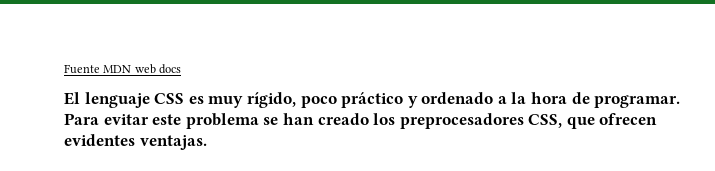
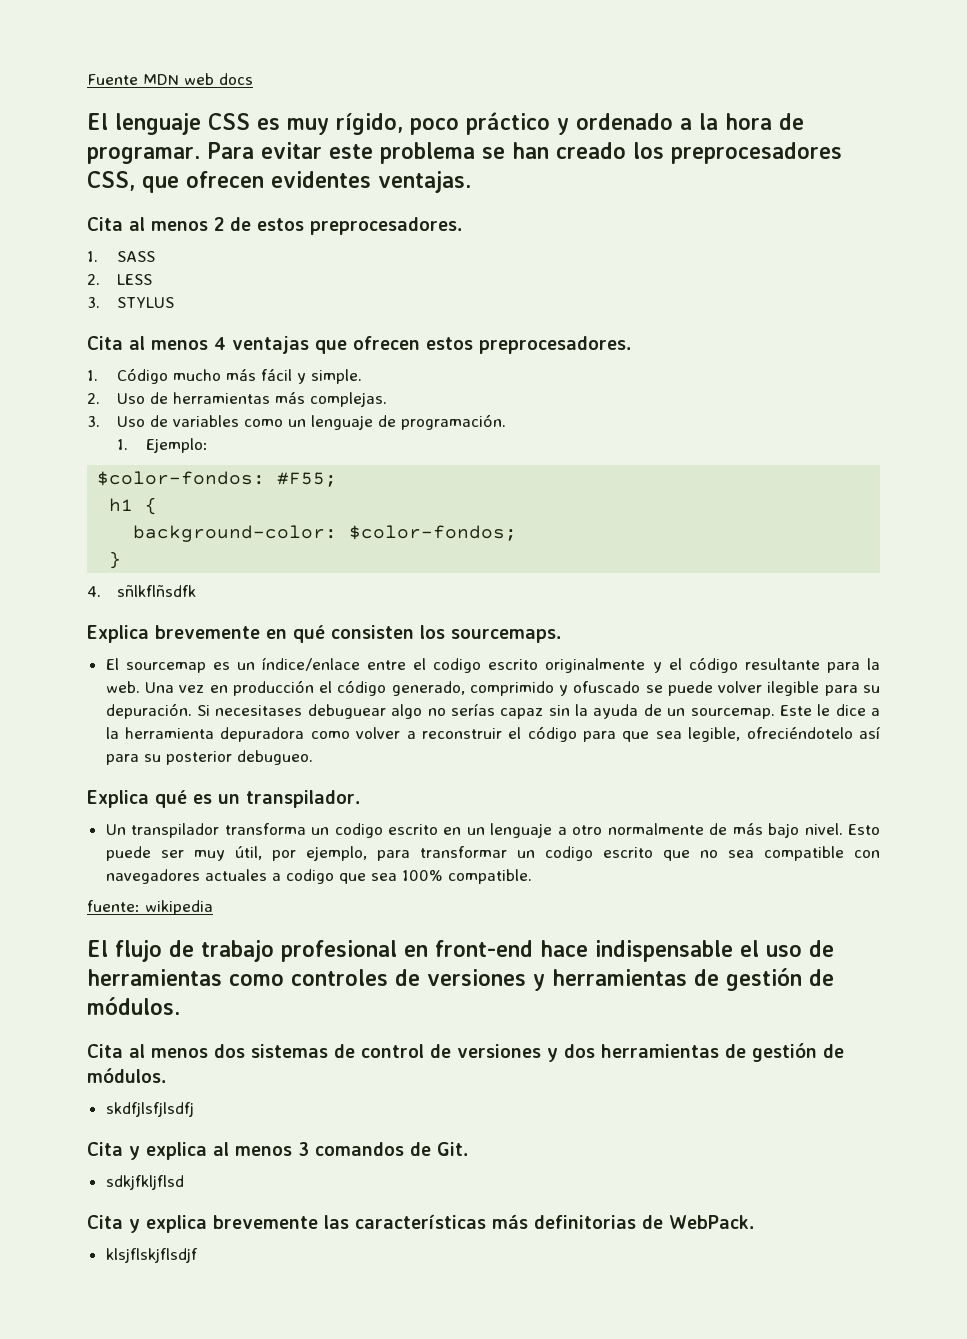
+ Cita al menos 2 de estos preprocesadores.
+ 1. SASS
+ 2. LESS
+ 3. STYLUS
+ Cita al menos 4 ventajas que ofrecen estos preprocesadores.
+ 1. Código mucho más fácil y simple.
+ 2. Uso de herramientas más complejas.
+ 3. Uso de variables como un lenguaje de programación.
+ 1. Ejemplo:
+ $color-fondos: #F55;
+ h1 {
+ background-color: $color-fondos;
+ }
+ 4. sñlkflñsdfk
+ Explica brevemente en qué consisten los sourcemaps.
+ El sourcemap es un índice/enlace entre el codigo escrito originalmente y el código resultante para la web. Una vez en producción el código generado, comprimido y ofuscado se puede volver ilegible para su depuración. Si necesitases debuguear algo no serías capaz sin la ayuda de un sourcemap. Este le dice a la herramienta depuradora como volver a reconstruir el código para que sea legible, ofreciéndotelo así para su posterior debugueo.
+ Explica qué es un transpilador.
+ Un transpilador transforma un codigo escrito en un lenguaje a otro normalmente de más bajo nivel. Esto puede ser muy útil, por ejemplo, para transformar un codigo escrito que no sea compatible con navegadores actuales a codigo que sea 100% compatible.
+ fuente: wikipedia
+ El flujo de trabajo profesional en front-end hace indispensable el uso de herramientas como controles de versiones y herramientas de gestión de módulos.
+ Cita al menos dos sistemas de control de versiones y dos herramientas de gestión de módulos.
+ skdfjlsfjlsdfj
+ Cita y explica al menos 3 comandos de Git.
+ sdkjfkljflsd
+ Cita y explica brevemente las características más definitorias de WebPack.
+ klsjflskjflsdjf

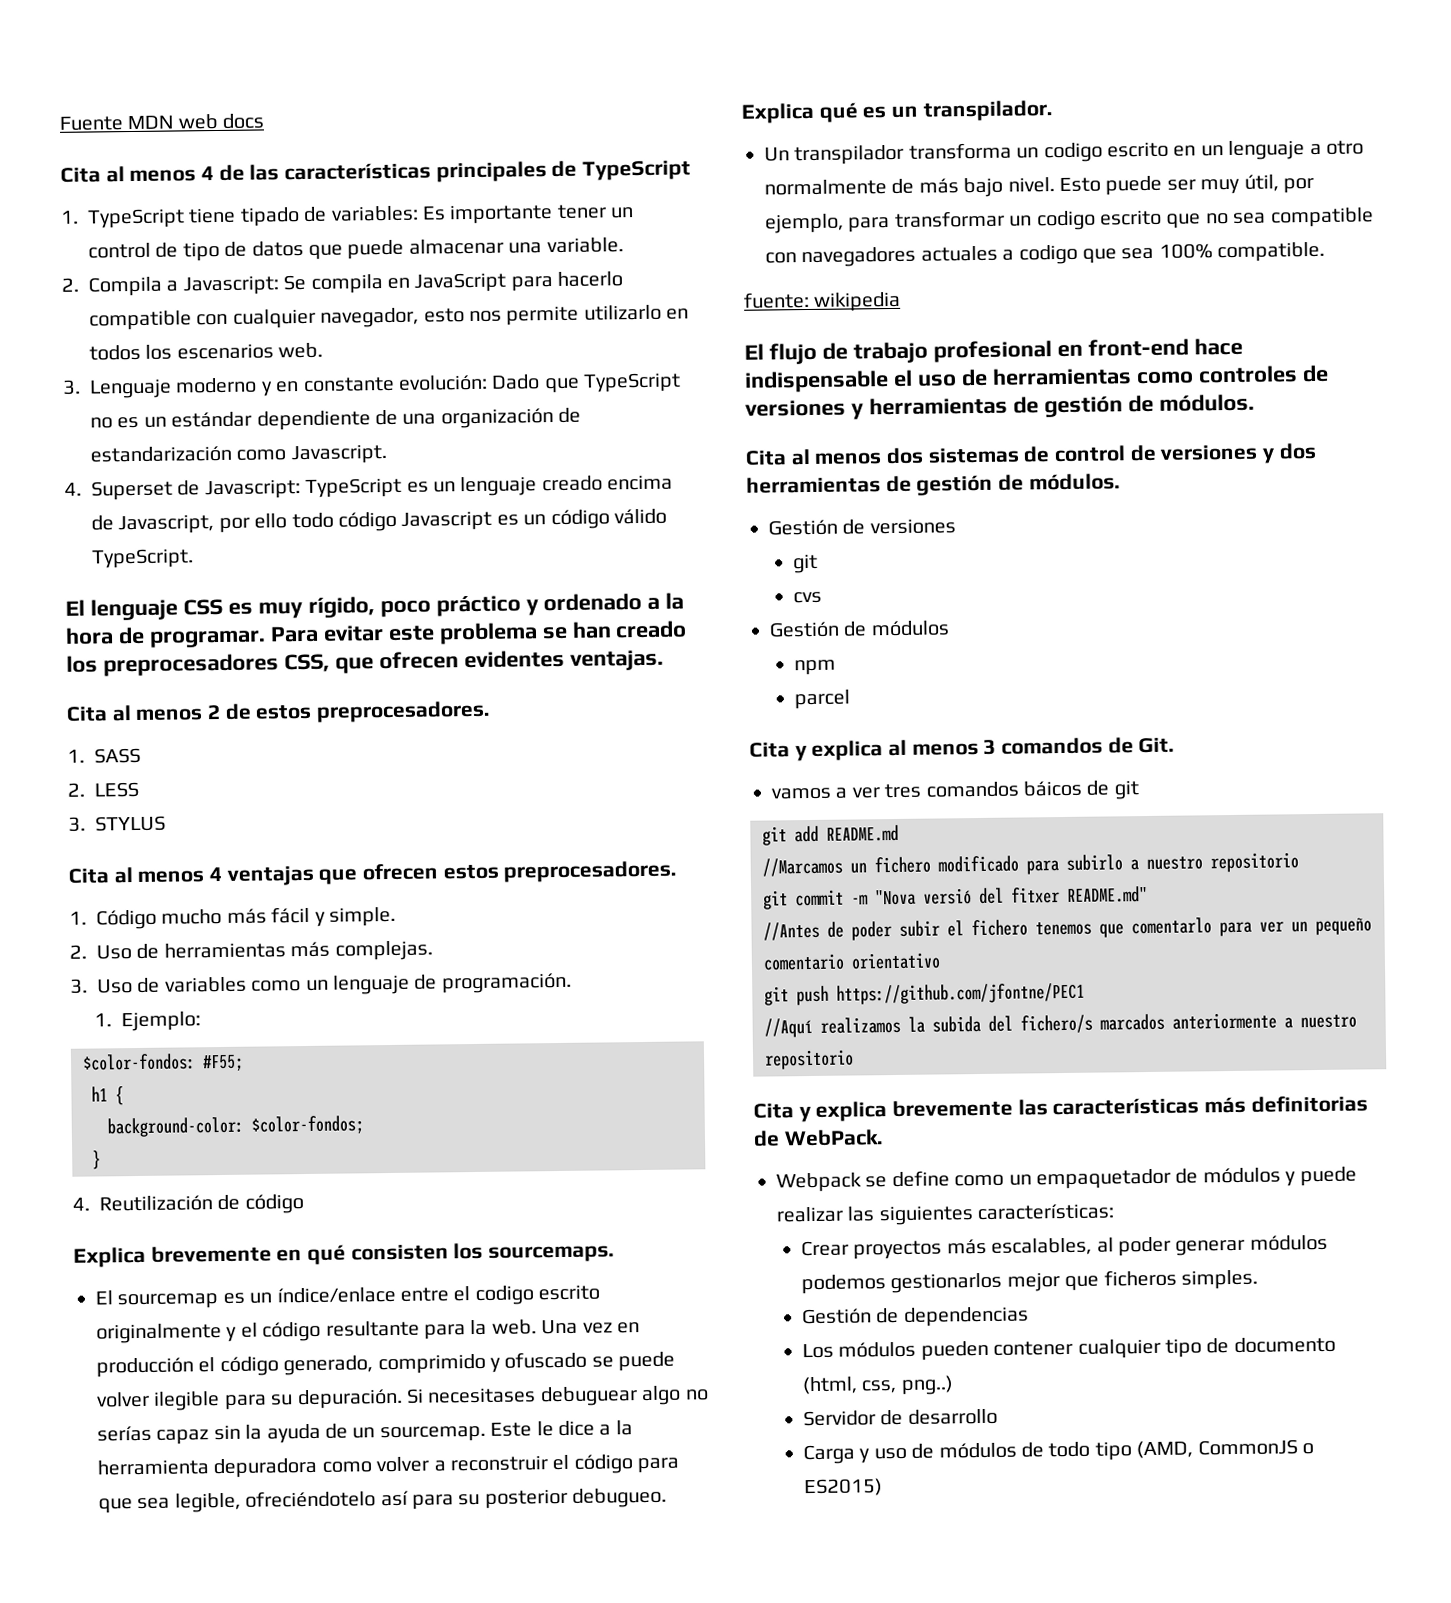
+ Cita al menos 4 de las características principales de TypeScript
+ 1. TypeScript tiene tipado de variables: Es importante tener un control de tipo de datos que puede almacenar una variable.
+ 2. Compila a Javascript: Se compila en JavaScript para hacerlo compatible con cualquier navegador, esto nos permite utilizarlo en todos los escenarios web.
+ 3. Lenguaje moderno y en constante evolución: Dado que TypeScript no es un estándar dependiente de una organización de estandarización como Javascript.
+ 4. Superset de Javascript: TypeScript es un lenguaje creado encima de Javascript, por ello todo código Javascript es un código válido TypeScript.
- 4. sñlkflñsdfk
+ 4. Reutilización de código
- skdfjlsfjlsdfj
+ Gestión de versiones
+ git
+ cvs
+ Gestión de módulos
+ npm
+ parcel
- sdkjfkljflsd
+ vamos a ver tres comandos báicos de git
+ git add README.md
+ //Marcamos un fichero modificado para subirlo a nuestro repositorio
+ git commit -m "Nova versió del fitxer README.md"
+ //Antes de poder subir el fichero tenemos que comentarlo para ver un pequeño comentario orientativo
+ git push https://github.com/jfontne/PEC1
+ //Aquí realizamos la subida del fichero/s marcados anteriormente a nuestro repositorio
- klsjflskjflsdjf
+ Webpack se define como un empaquetador de módulos y puede realizar las siguientes características:
+ Crear proyectos más escalables, al poder generar módulos podemos gestionarlos mejor que ficheros simples.
+ Gestión de dependencias
+ Los módulos pueden contener cualquier tipo de documento (html, css, png..)
+ Servidor de desarrollo
+ Carga y uso de módulos de todo tipo (AMD, CommonJS o ES2015)

